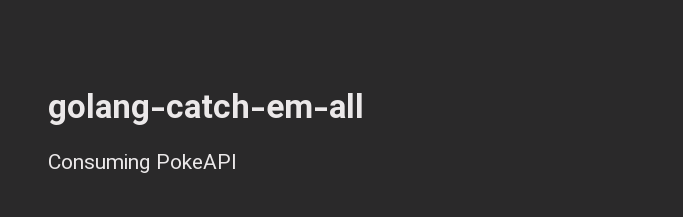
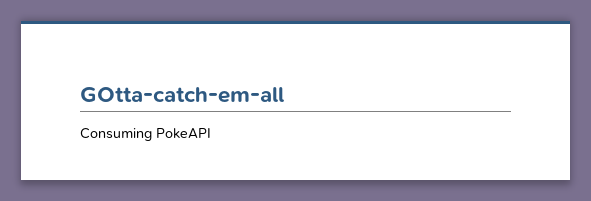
- golang-catch-em-all
+ GOtta-catch-em-all

